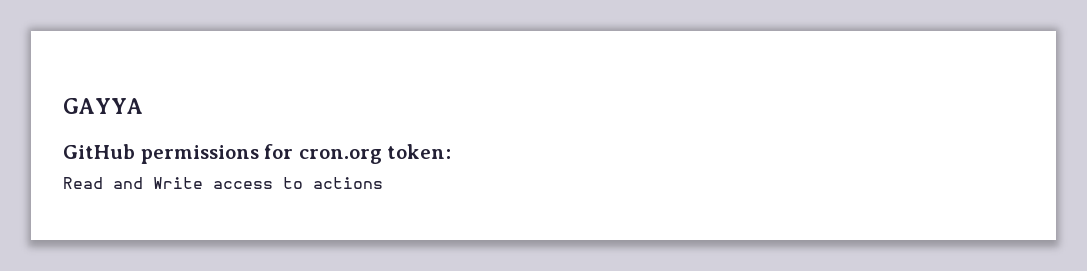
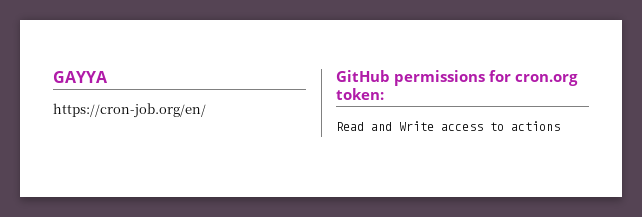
+ https://cron-job.org/en/

